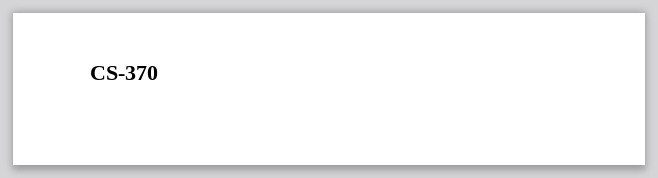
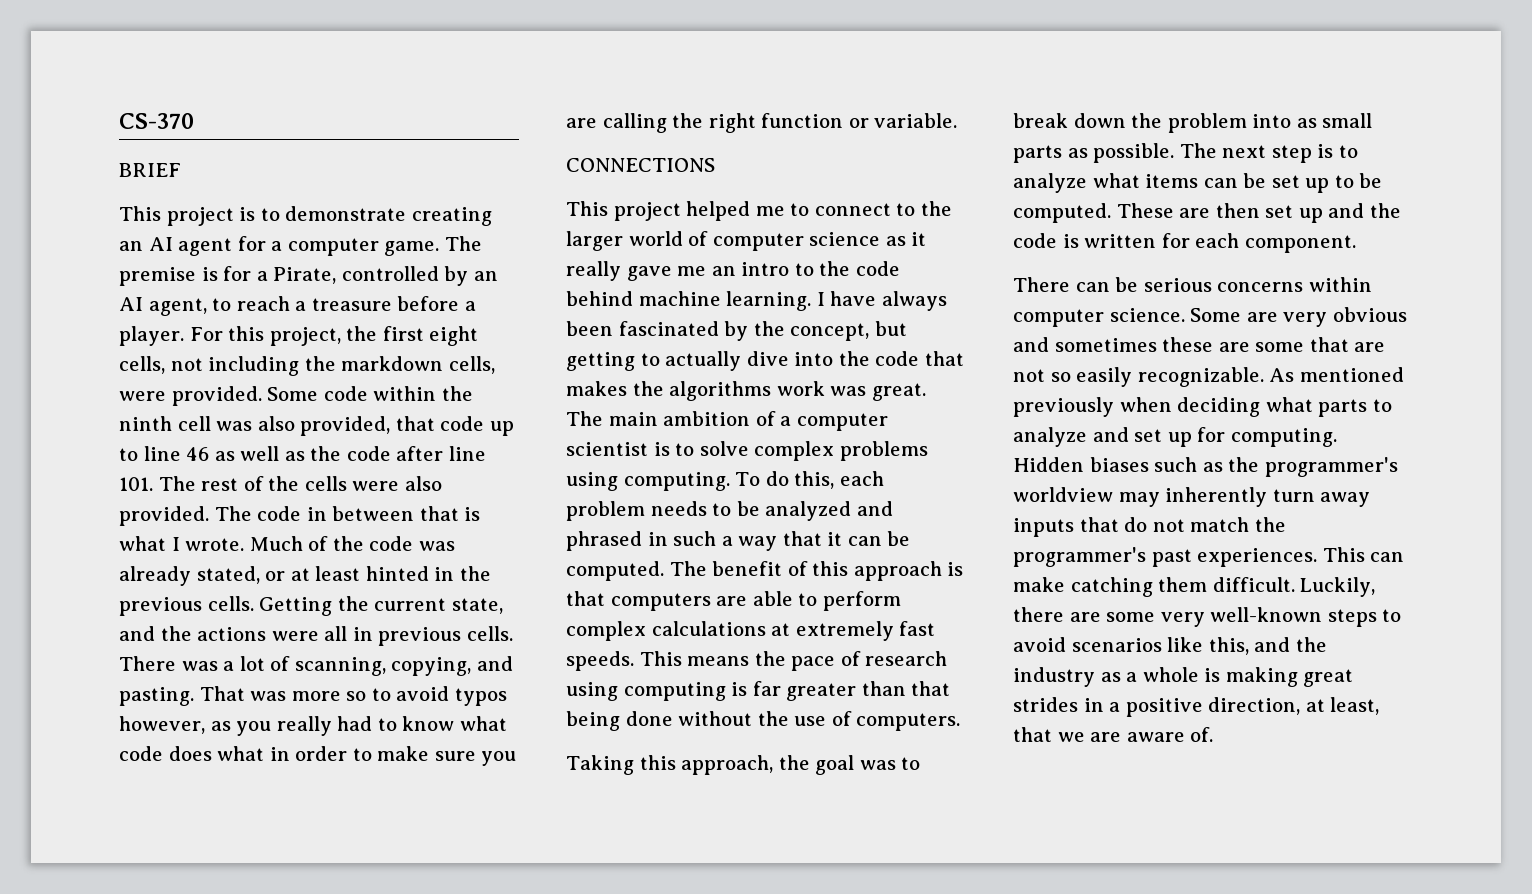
+ BRIEF
+ This project is to demonstrate creating an AI agent for a computer game. The premise is for a Pirate, controlled by an AI agent, to reach a treasure before a player. For this project, the first eight cells, not including the markdown cells, were provided. Some code within the ninth cell was also provided, that code up to line 46 as well as the code after line 101. The rest of the cells were also provided. The code in between that is what I wrote. Much of the code was already stated, or at least hinted in the previous cells. Getting the current state, and the actions were all in previous cells. There was a lot of scanning, copying, and pasting. That was more so to avoid typos however, as you really had to know what code does what in order to make sure you are calling the right function or variable.
+ CONNECTIONS
+ This project helped me to connect to the larger world of computer science as it really gave me an intro to the code behind machine learning. I have always been fascinated by the concept, but getting to actually dive into the code that makes the algorithms work was great. The main ambition of a computer scientist is to solve complex problems using computing. To do this, each problem needs to be analyzed and phrased in such a way that it can be computed. The benefit of this approach is that computers are able to perform complex calculations at extremely fast speeds. This means the pace of research using computing is far greater than that being done without the use of computers.
+ Taking this approach, the goal was to break down the problem into as small parts as possible. The next step is to analyze what items can be set up to be computed. These are then set up and the code is written for each component.
+ There can be serious concerns within computer science. Some are very obvious and sometimes these are some that are not so easily recognizable. As mentioned previously when deciding what parts to analyze and set up for computing. Hidden biases such as the programmer's worldview may inherently turn away inputs that do not match the programmer's past experiences. This can make catching them difficult. Luckily, there are some very well-known steps to avoid scenarios like this, and the industry as a whole is making great strides in a positive direction, at least, that we are aware of.

